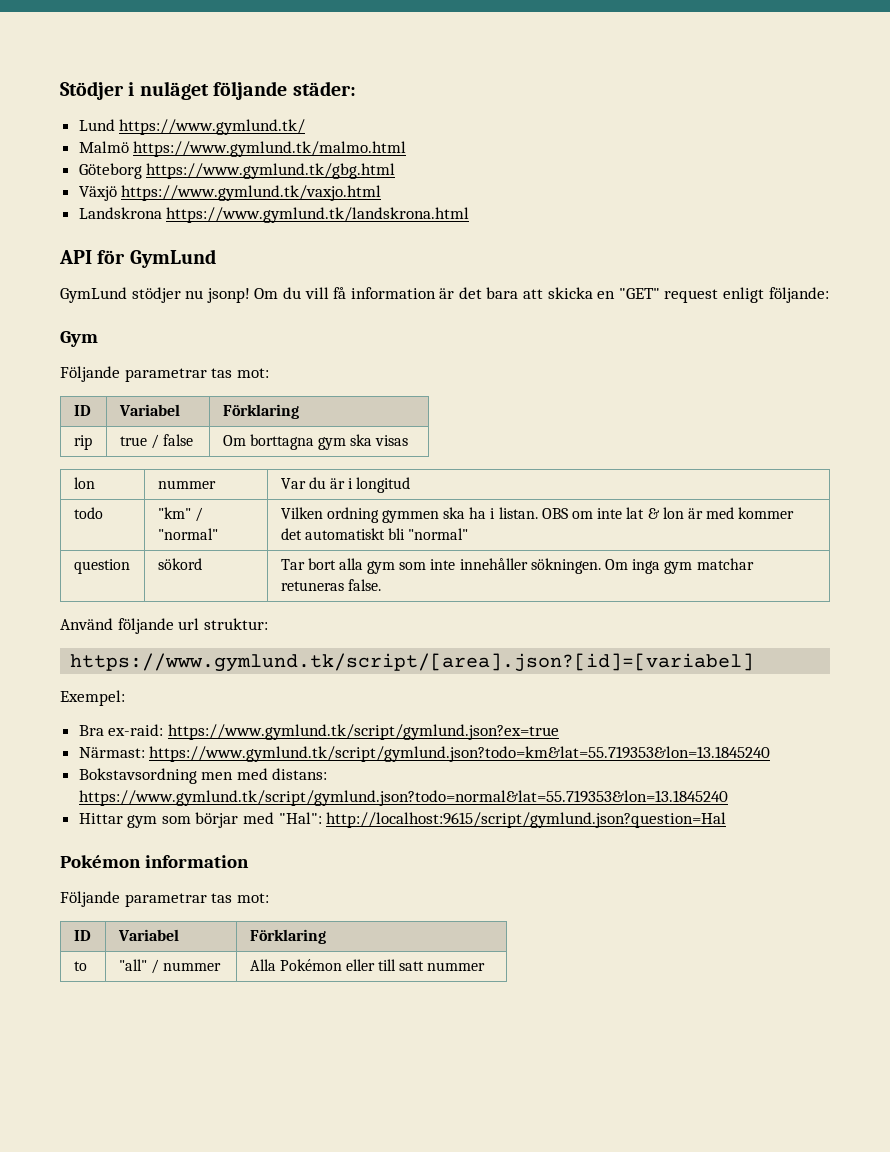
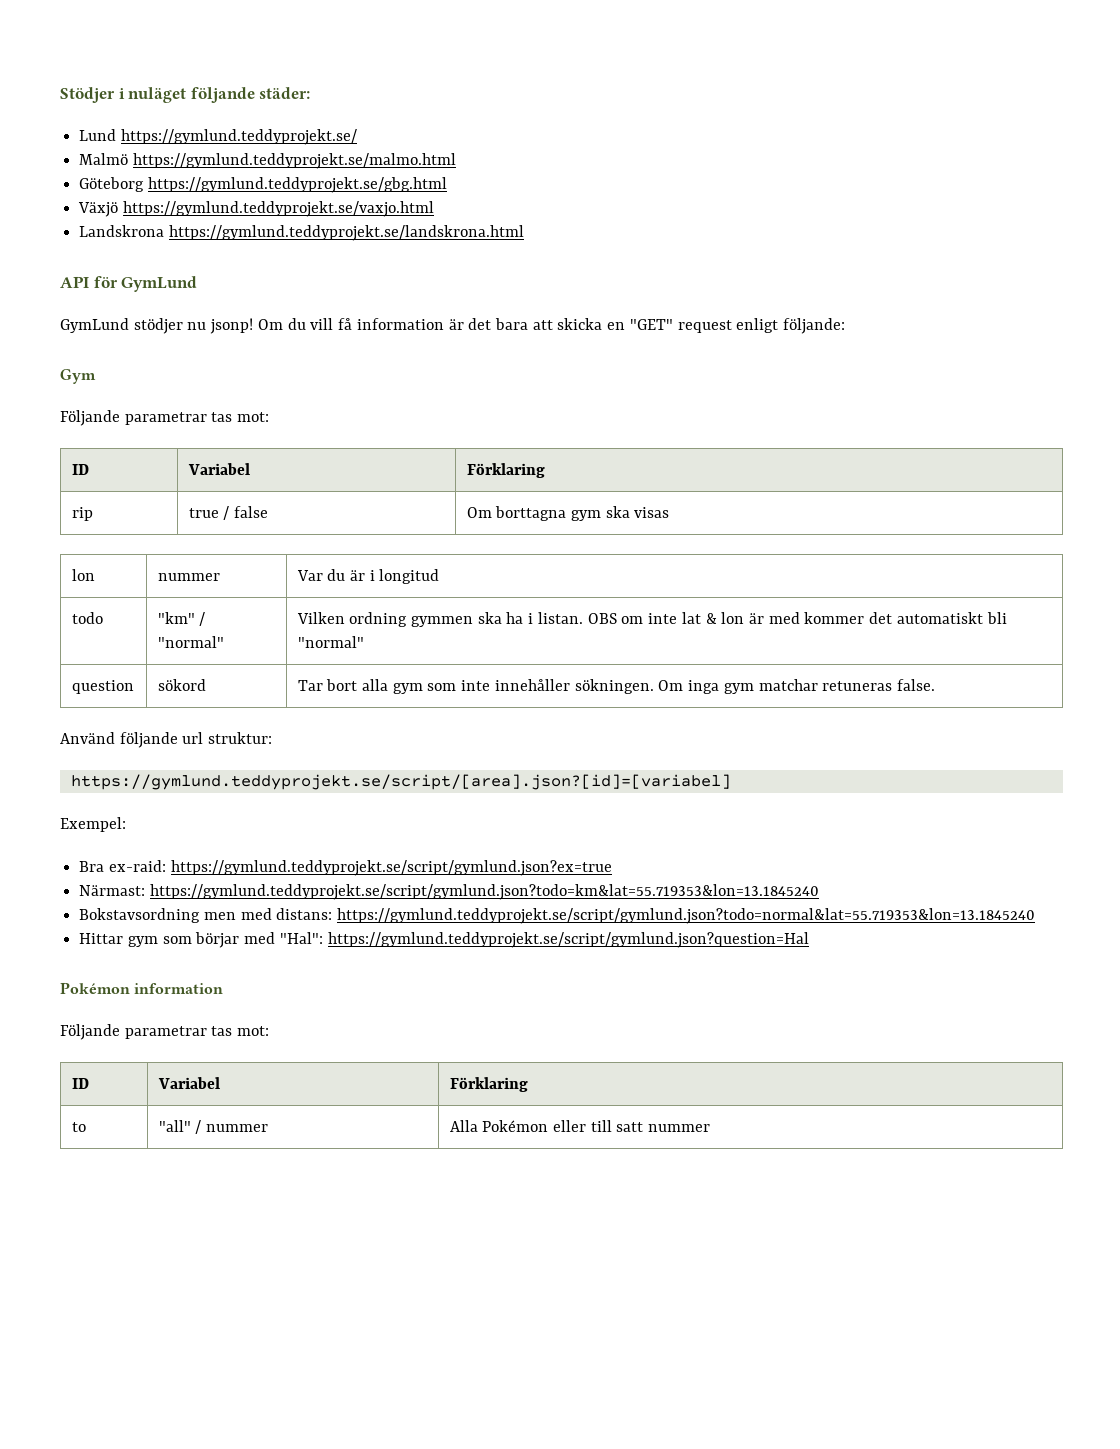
- Lund https://www.gymlund.tk/
+ Lund https://gymlund.teddyprojekt.se/
- Malmö https://www.gymlund.tk/malmo.html
+ Malmö https://gymlund.teddyprojekt.se/malmo.html
- Göteborg https://www.gymlund.tk/gbg.html
+ Göteborg https://gymlund.teddyprojekt.se/gbg.html
- Växjö https://www.gymlund.tk/vaxjo.html
+ Växjö https://gymlund.teddyprojekt.se/vaxjo.html
- Landskrona https://www.gymlund.tk/landskrona.html
+ Landskrona https://gymlund.teddyprojekt.se/landskrona.html
- https://www.gymlund.tk/script/[area].json?[id]=[variabel]
+ https://gymlund.teddyprojekt.se/script/[area].json?[id]=[variabel]
- Bra ex-raid: https://www.gymlund.tk/script/gymlund.json?ex=true
+ Bra ex-raid: https://gymlund.teddyprojekt.se/script/gymlund.json?ex=true
- Närmast: https://www.gymlund.tk/script/gymlund.json?todo=km&lat=55.719353&lon=13.1845240
+ Närmast: https://gymlund.teddyprojekt.se/script/gymlund.json?todo=km&lat=55.719353&lon=13.1845240
- Bokstavsordning men med distans: https://www.gymlund.tk/script/gymlund.json?todo=normal&lat=55.719353&lon=13.1845240
+ Bokstavsordning men med distans: https://gymlund.teddyprojekt.se/script/gymlund.json?todo=normal&lat=55.719353&lon=13.1845240
- Hittar gym som börjar med "Hal": http://localhost:9615/script/gymlund.json?question=Hal
+ Hittar gym som börjar med "Hal": https://gymlund.teddyprojekt.se/script/gymlund.json?question=Hal

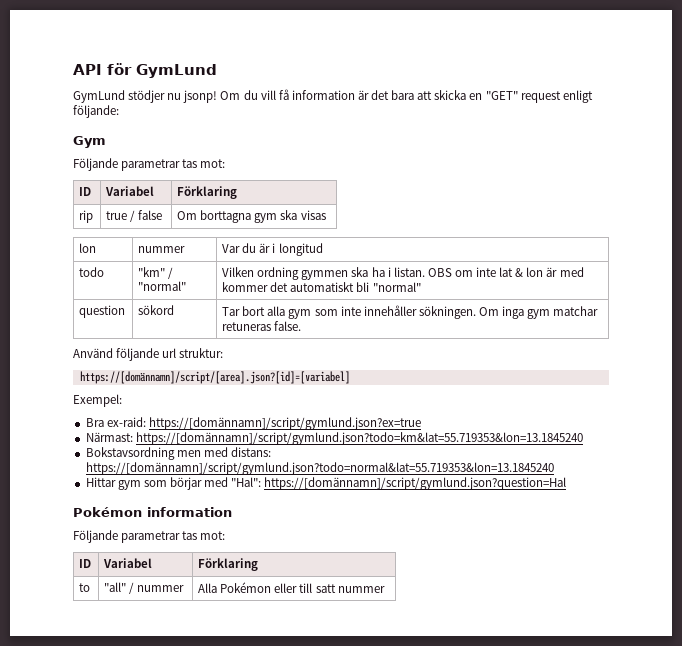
- Stödjer i nuläget följande städer:
- Lund https://gymlund.teddyprojekt.se/
- Malmö https://gymlund.teddyprojekt.se/malmo.html
- Göteborg https://gymlund.teddyprojekt.se/gbg.html
- Växjö https://gymlund.teddyprojekt.se/vaxjo.html
- Landskrona https://gymlund.teddyprojekt.se/landskrona.html
- https://gymlund.teddyprojekt.se/script/[area].json?[id]=[variabel]
+ https://[domännamn]/script/[area].json?[id]=[variabel]
- Bra ex-raid: https://gymlund.teddyprojekt.se/script/gymlund.json?ex=true
+ Bra ex-raid: https://[domännamn]/script/gymlund.json?ex=true
- Närmast: https://gymlund.teddyprojekt.se/script/gymlund.json?todo=km&lat=55.719353&lon=13.1845240
+ Närmast: https://[domännamn]/script/gymlund.json?todo=km&lat=55.719353&lon=13.1845240
- Bokstavsordning men med distans: https://gymlund.teddyprojekt.se/script/gymlund.json?todo=normal&lat=55.719353&lon=13.1845240
+ Bokstavsordning men med distans: https://[domännamn]/script/gymlund.json?todo=normal&lat=55.719353&lon=13.1845240
- Hittar gym som börjar med "Hal": https://gymlund.teddyprojekt.se/script/gymlund.json?question=Hal
+ Hittar gym som börjar med "Hal": https://[domännamn]/script/gymlund.json?question=Hal

